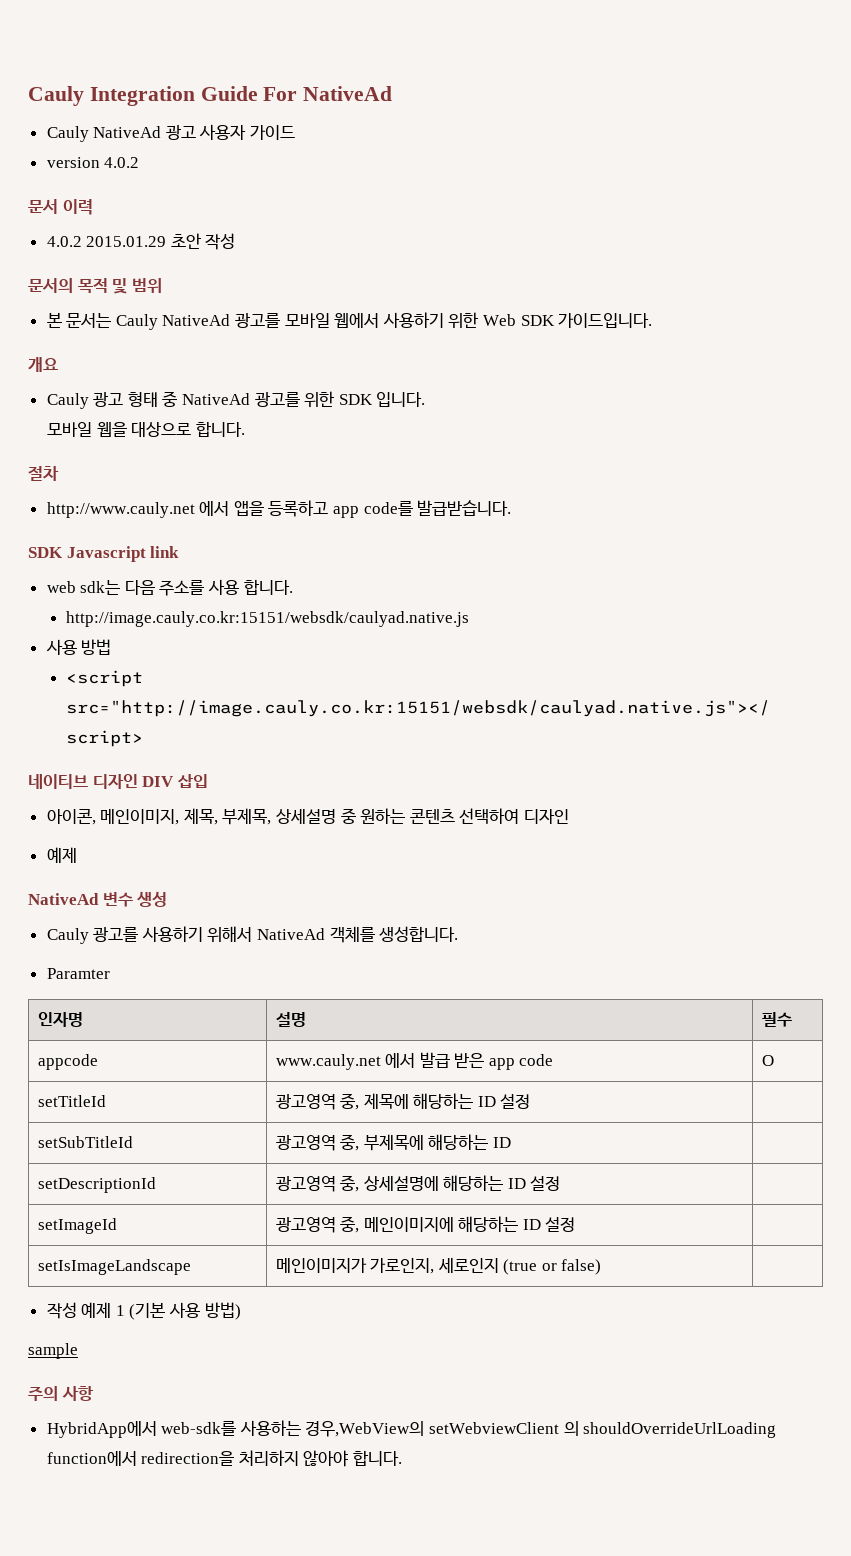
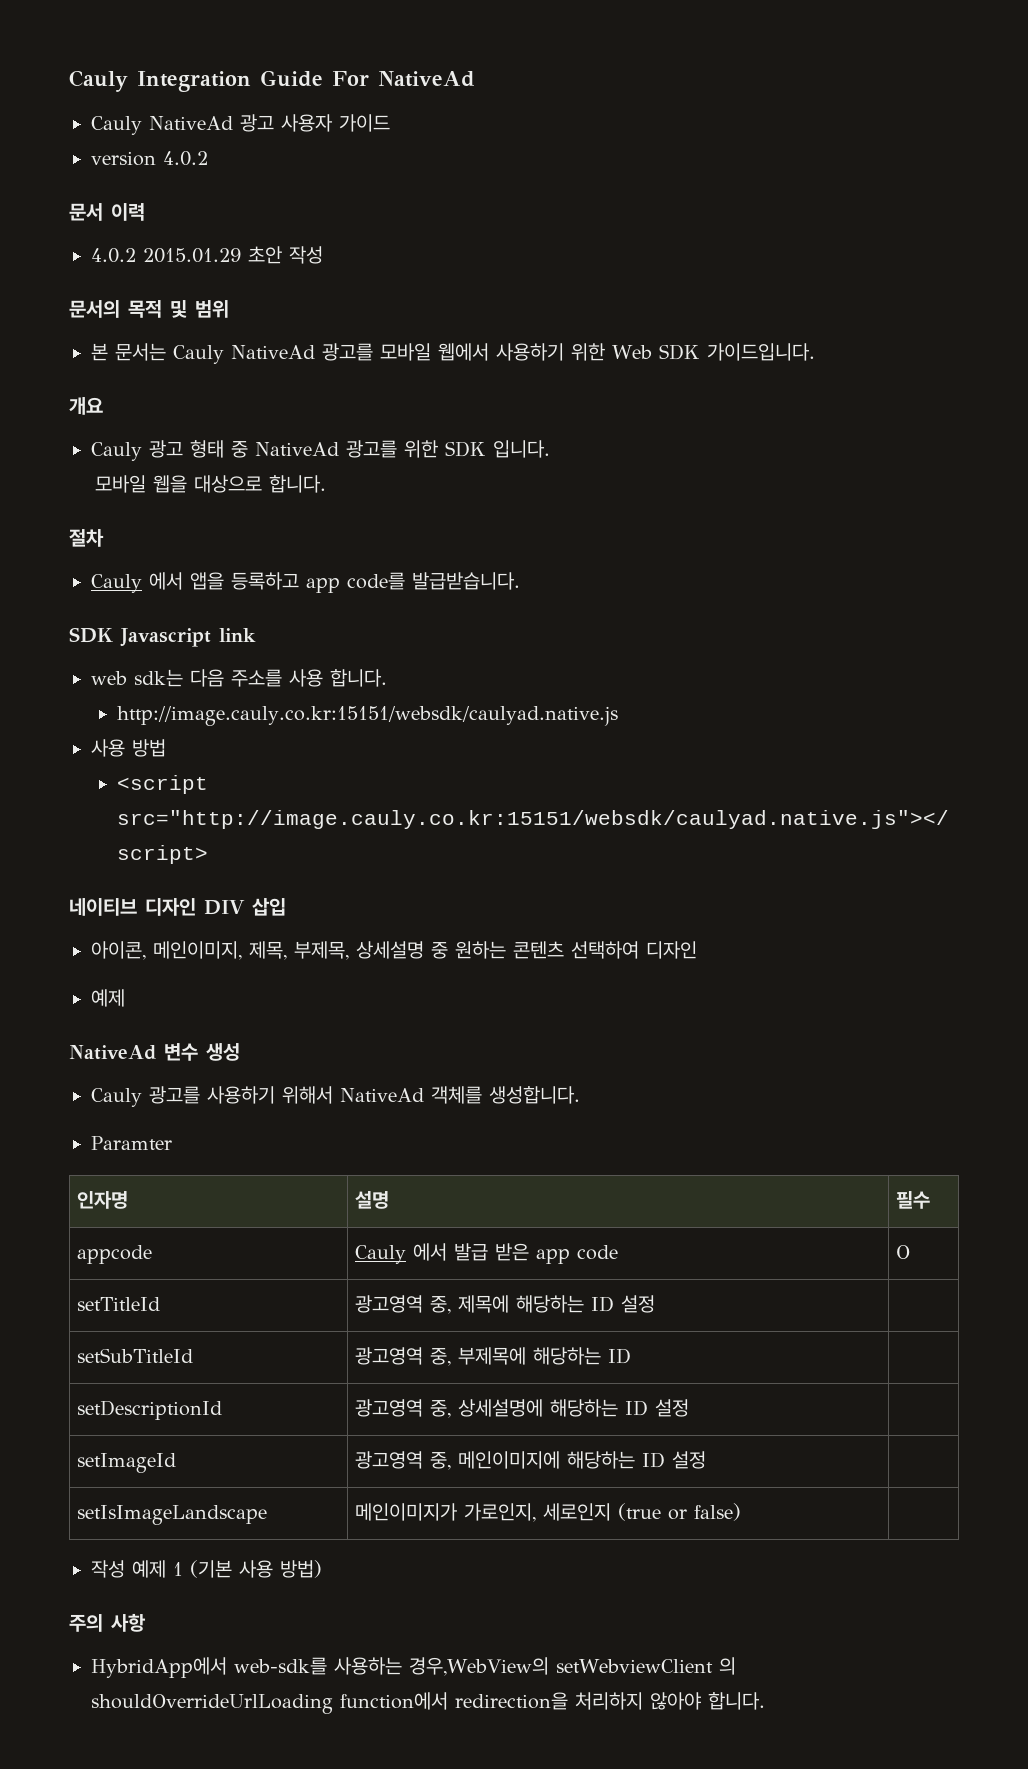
- http://www.cauly.net 에서 앱을 등록하고 app code를 발급받습니다.
+ Cauly 에서 앱을 등록하고 app code를 발급받습니다.
- appcode | www.cauly.net 에서 발급 받은 app code | O
+ appcode | Cauly 에서 발급 받은 app code | O
- sample

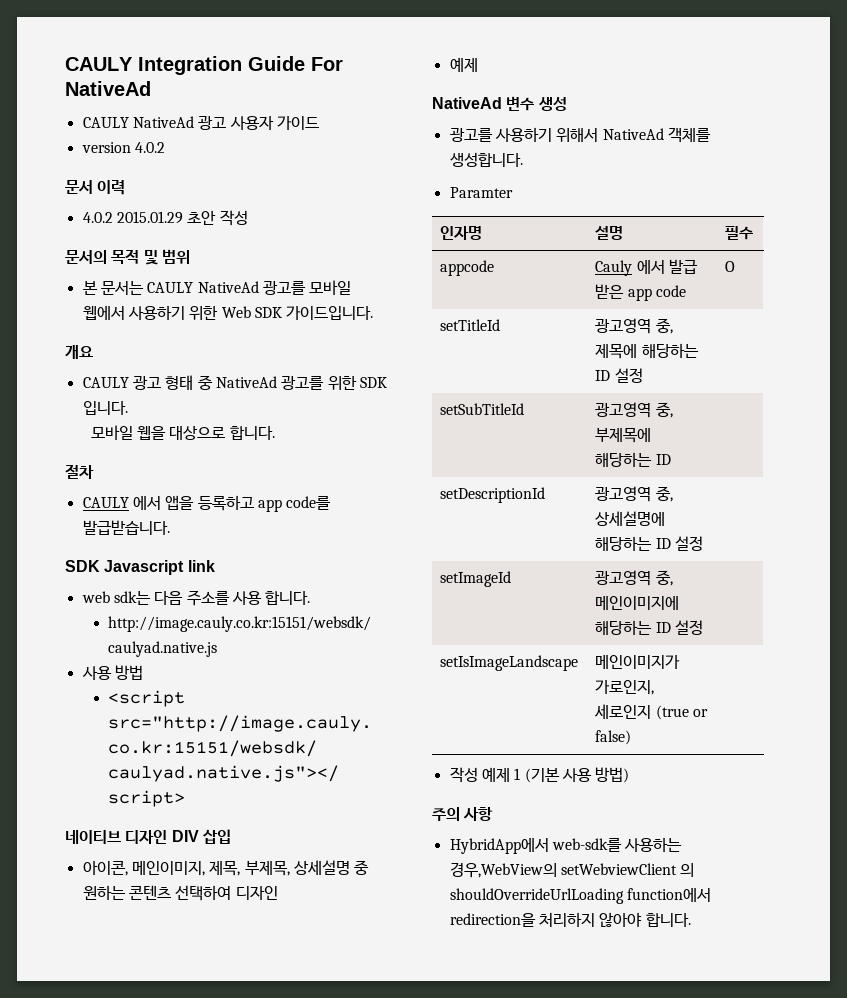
- Cauly Integration Guide For NativeAd
+ CAULY Integration Guide For NativeAd
- Cauly NativeAd 광고 사용자 가이드
+ CAULY NativeAd 광고 사용자 가이드
- 본 문서는 Cauly NativeAd 광고를 모바일 웹에서 사용하기 위한 Web SDK 가이드입니다.
+ 본 문서는 CAULY NativeAd 광고를 모바일 웹에서 사용하기 위한 Web SDK 가이드입니다.
- Cauly 광고 형태 중 NativeAd 광고를 위한 SDK 입니다.
+ CAULY 광고 형태 중 NativeAd 광고를 위한 SDK 입니다.
- Cauly 에서 앱을 등록하고 app code를 발급받습니다.
+ CAULY 에서 앱을 등록하고 app code를 발급받습니다.
- Cauly 광고를 사용하기 위해서 NativeAd 객체를 생성합니다.
+ 광고를 사용하기 위해서 NativeAd 객체를 생성합니다.

